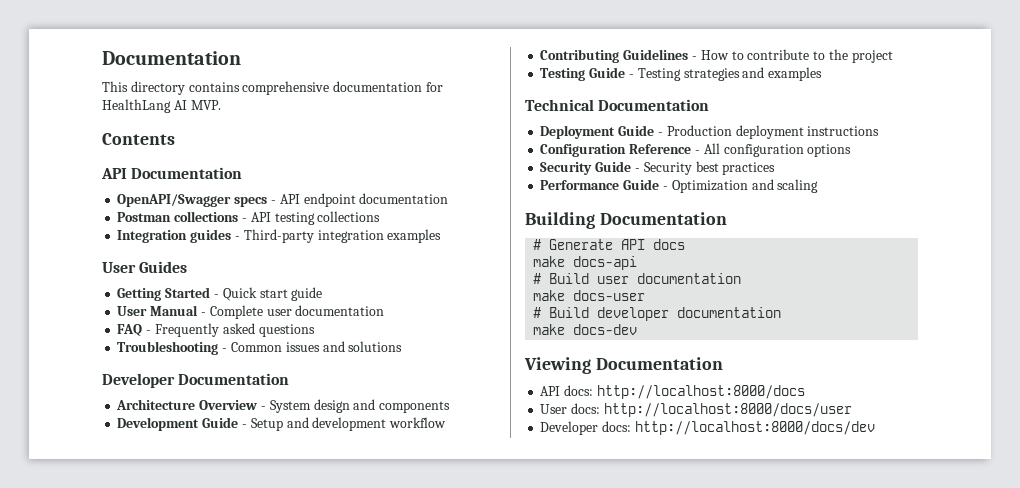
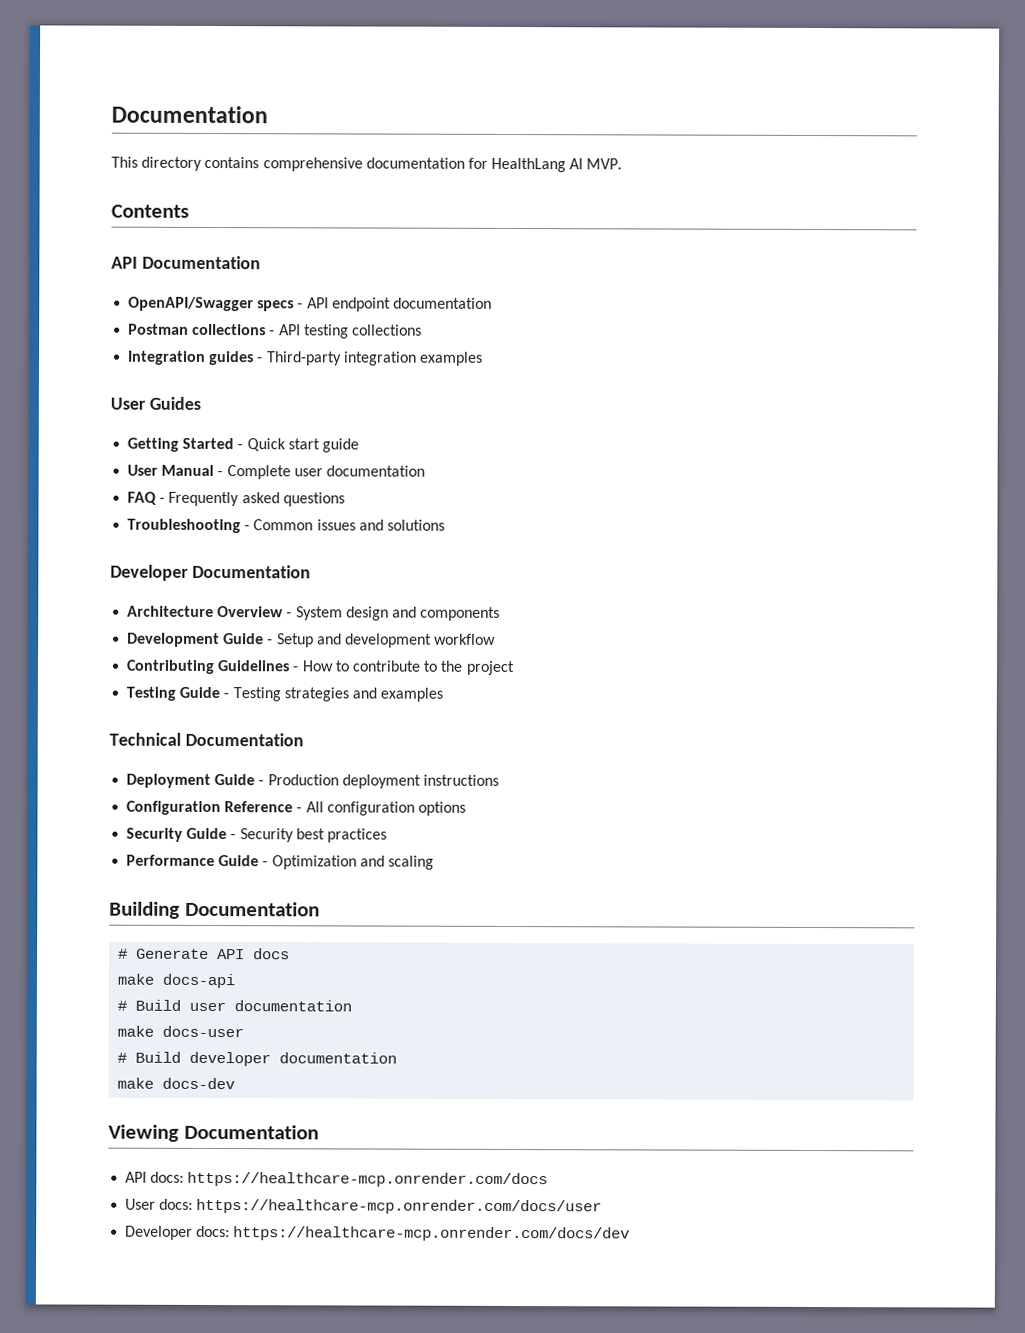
- API docs: http://localhost:8000/docs
+ API docs: https://healthcare-mcp.onrender.com/docs
- User docs: http://localhost:8000/docs/user
+ User docs: https://healthcare-mcp.onrender.com/docs/user
- Developer docs: http://localhost:8000/docs/dev
+ Developer docs: https://healthcare-mcp.onrender.com/docs/dev

